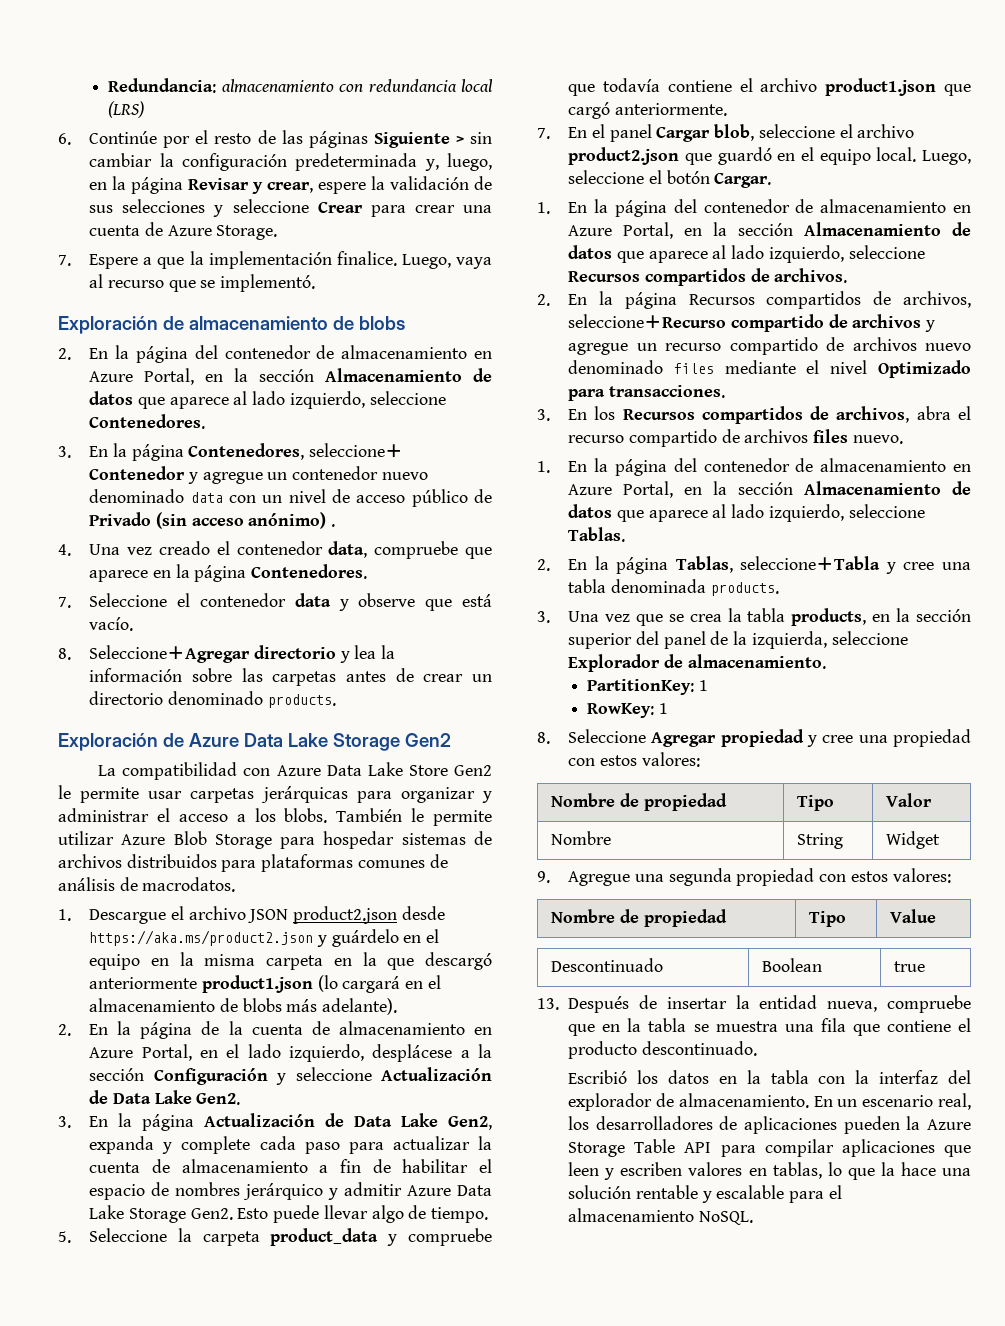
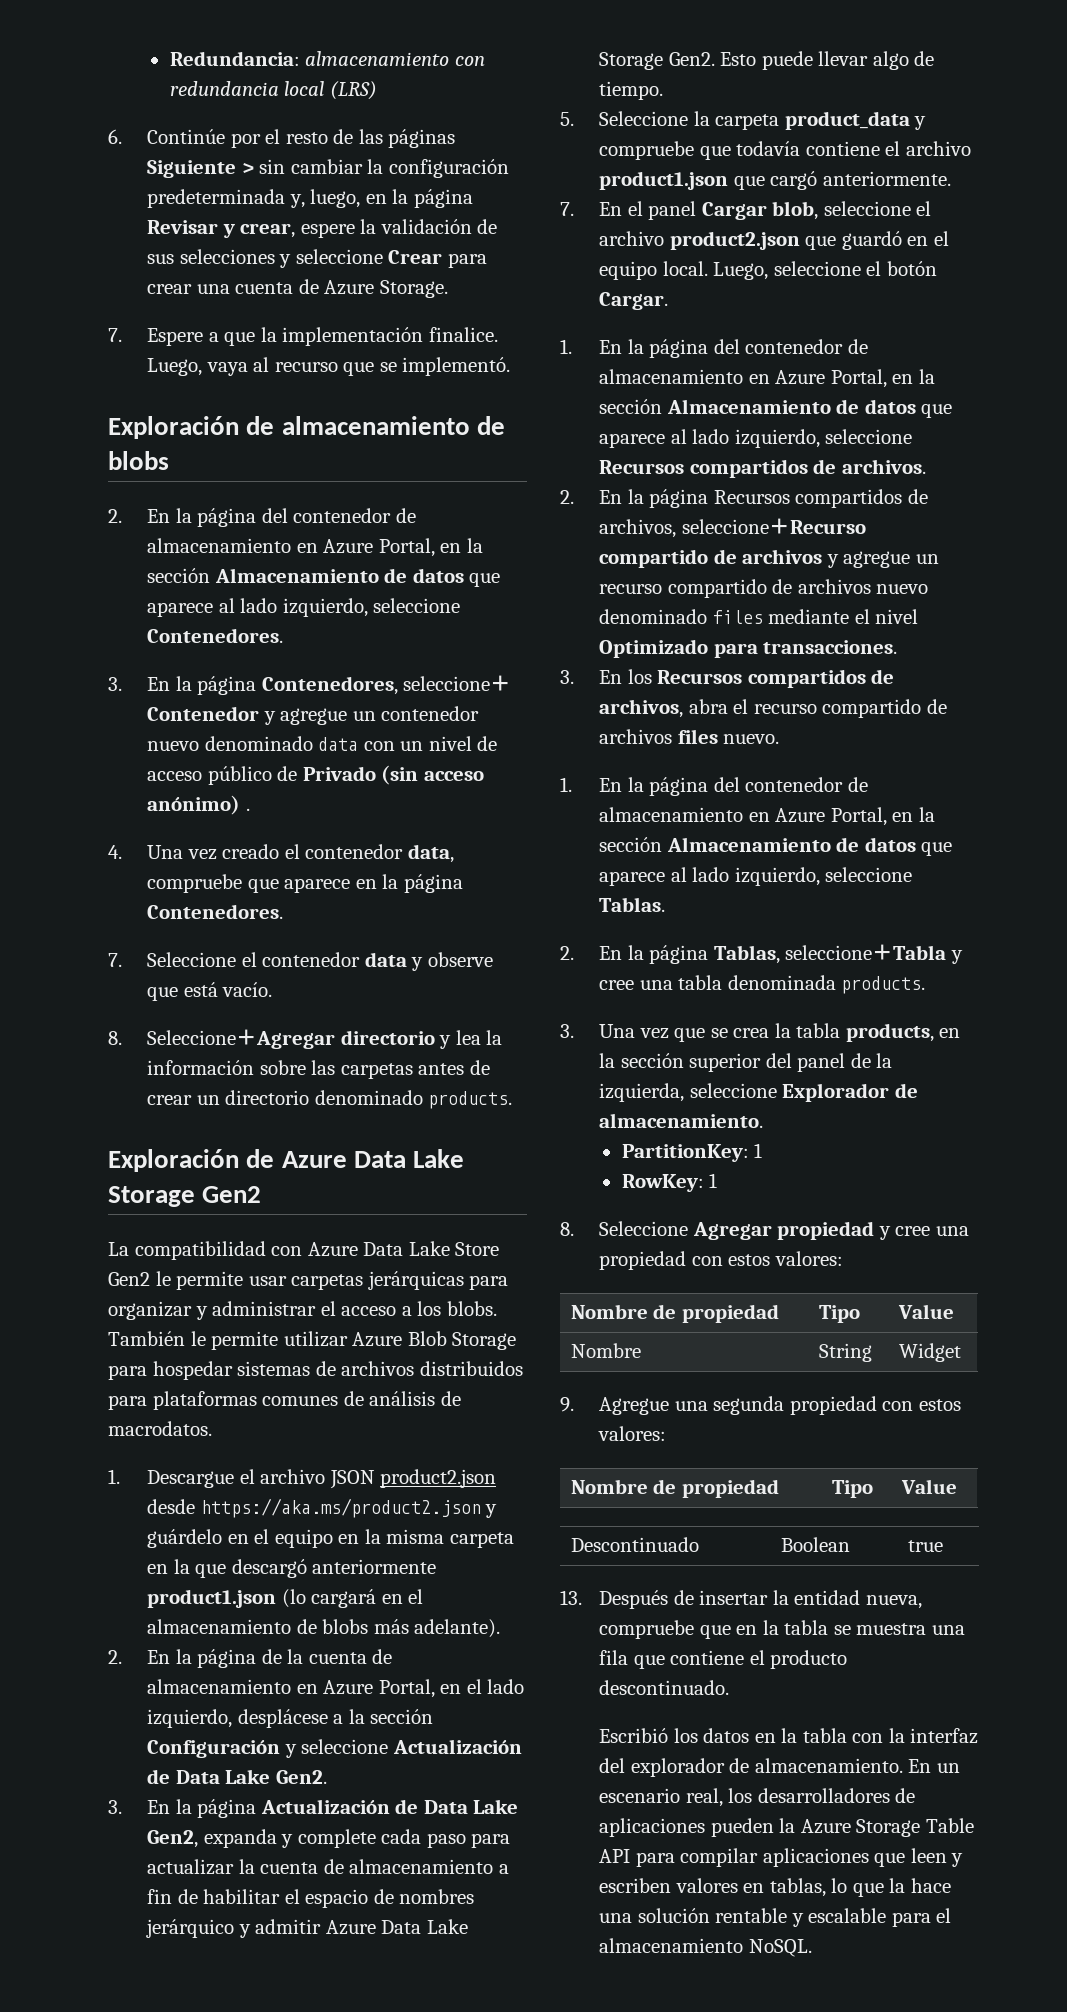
  8. Seleccione Agregar propiedad y cree una propiedad con estos valores:
- Nombre de propiedad | Tipo | Valor
+ Nombre de propiedad | Tipo | Value

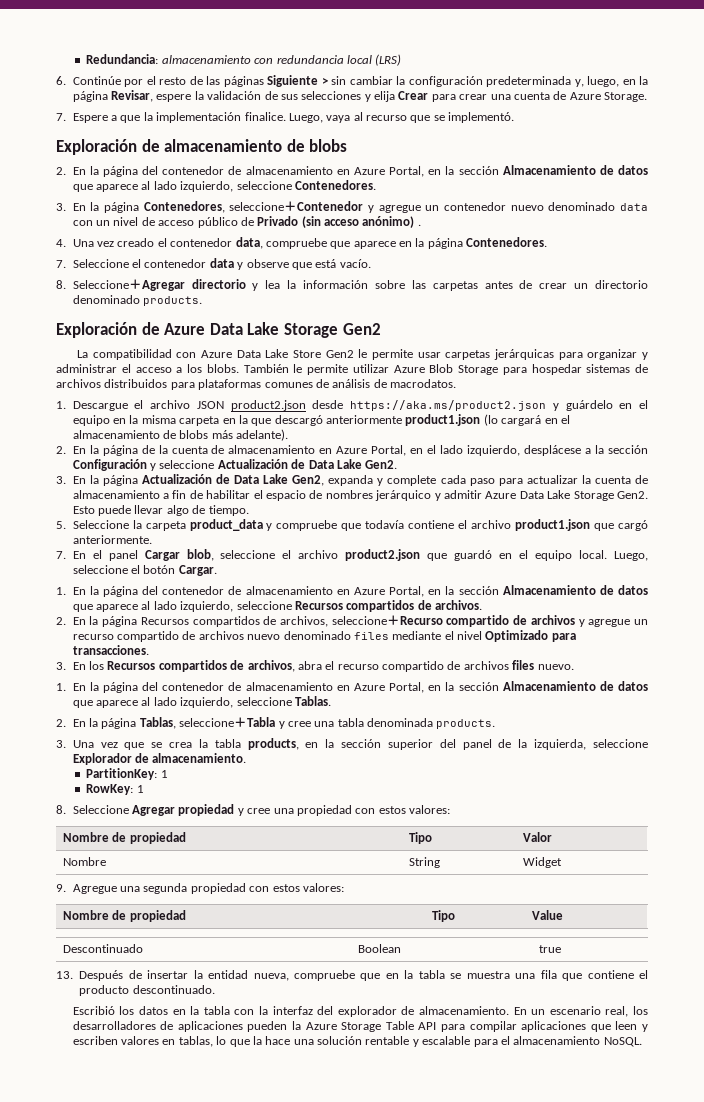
- 6. Continúe por el resto de las páginas Siguiente > sin cambiar la configuración predeterminada y, luego, en la página Revisar y crear, espere la validación de sus selecciones y seleccione Crear para crear una cuenta de Azure Storage.
+ 6. Continúe por el resto de las páginas Siguiente > sin cambiar la configuración predeterminada y, luego, en la página Revisar, espere la validación de sus selecciones y elija Crear para crear una cuenta de Azure Storage.
  8. Seleccione Agregar propiedad y cree una propiedad con estos valores:
- Nombre de propiedad | Tipo | Value
+ Nombre de propiedad | Tipo | Valor

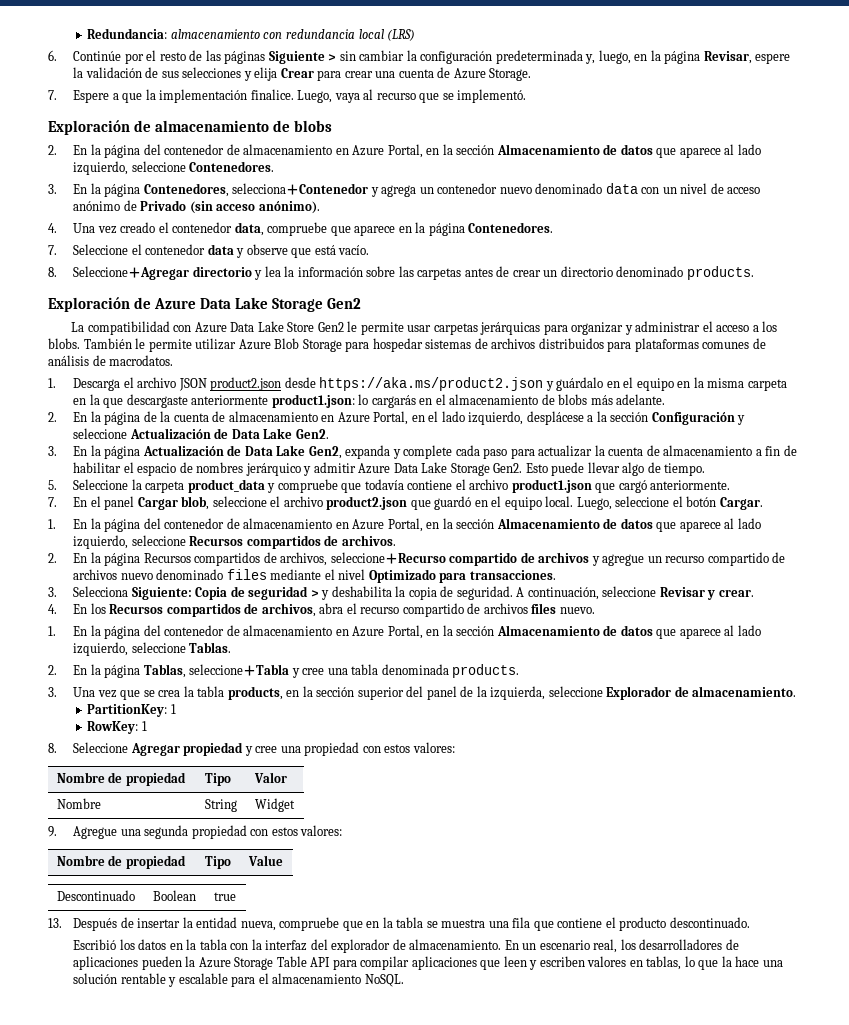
- 3. En la página Contenedores, seleccione＋Contenedor y agregue un contenedor nuevo denominado data con un nivel de acceso público de Privado (sin acceso anónimo) .
+ 3. En la página Contenedores, selecciona＋Contenedor y agrega un contenedor nuevo denominado data con un nivel de acceso anónimo de Privado (sin acceso anónimo).
- 1. Descargue el archivo JSON product2.json desde https://aka.ms/product2.json y guárdelo en el equipo en la misma carpeta en la que descargó anteriormente product1.json (lo cargará en el almacenamiento de blobs más adelante).
+ 1. Descarga el archivo JSON product2.json desde https://aka.ms/product2.json y guárdalo en el equipo en la misma carpeta en la que descargaste anteriormente product1.json: lo cargarás en el almacenamiento de blobs más adelante.
- 3. En los Recursos compartidos de archivos, abra el recurso compartido de archivos files nuevo.
+ 3. Selecciona Siguiente: Copia de seguridad > y deshabilita la copia de seguridad. A continuación, seleccione Revisar y crear.
+ 4. En los Recursos compartidos de archivos, abra el recurso compartido de archivos files nuevo.

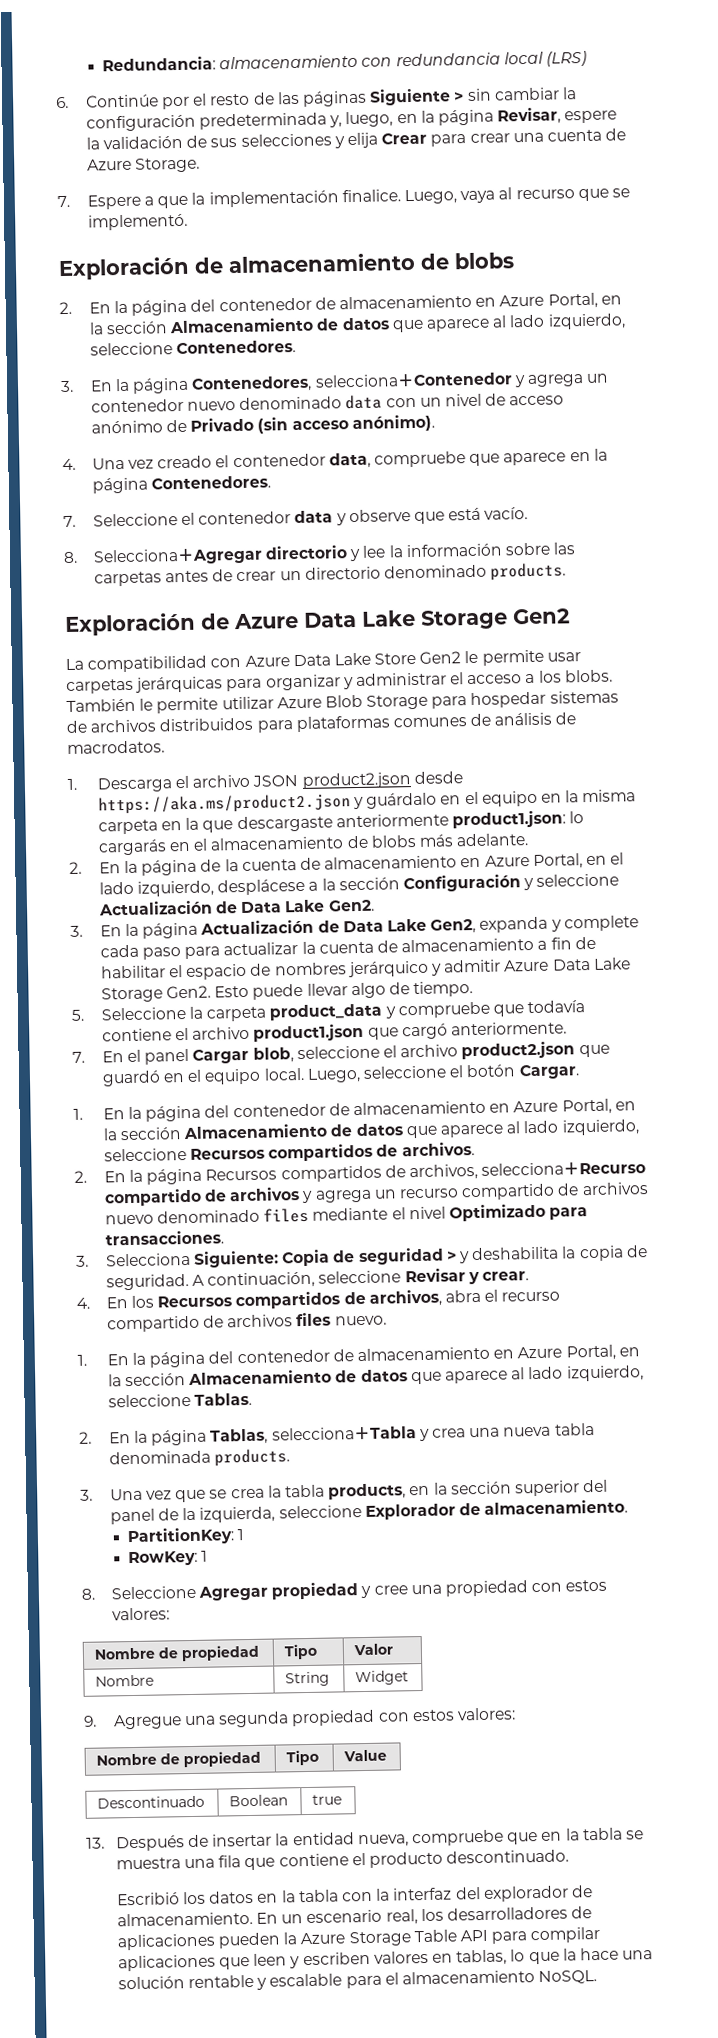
- 8. Seleccione＋Agregar directorio y lea la información sobre las carpetas antes de crear un directorio denominado products.
+ 8. Selecciona＋Agregar directorio y lee la información sobre las carpetas antes de crear un directorio denominado products.
- 2. En la página Recursos compartidos de archivos, seleccione＋Recurso compartido de archivos y agregue un recurso compartido de archivos nuevo denominado files mediante el nivel Optimizado para transacciones.
+ 2. En la página Recursos compartidos de archivos, selecciona＋Recurso compartido de archivos y agrega un recurso compartido de archivos nuevo denominado files mediante el nivel Optimizado para transacciones.
- 2. En la página Tablas, seleccione＋Tabla y cree una tabla denominada products.
+ 2. En la página Tablas, selecciona＋Tabla y crea una nueva tabla denominada products.

